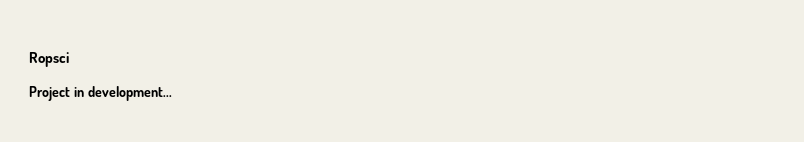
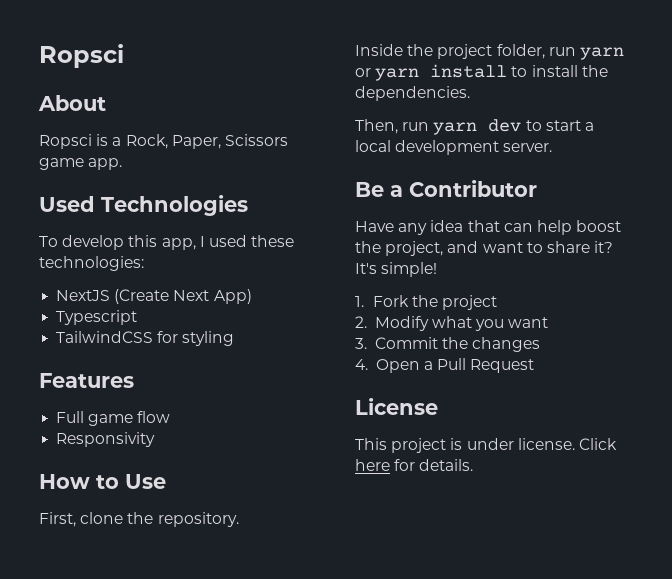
- Project in development...
+ About
+ Ropsci is a Rock, Paper, Scissors game app.
+ Used Technologies
+ To develop this app, I used these technologies:
+ NextJS (Create Next App)
+ Typescript
+ TailwindCSS for styling
+ Features
+ Full game flow
+ Responsivity
+ How to Use
+ First, clone the repository.
+ Inside the project folder, run yarn or yarn install to install the dependencies.
+ Then, run yarn dev to start a local development server.
+ Be a Contributor
+ Have any idea that can help boost the project, and want to share it? It's simple!
+ 1. Fork the project
+ 2. Modify what you want
+ 3. Commit the changes
+ 4. Open a Pull Request
+ License
+ This project is under license. Click here for details.

